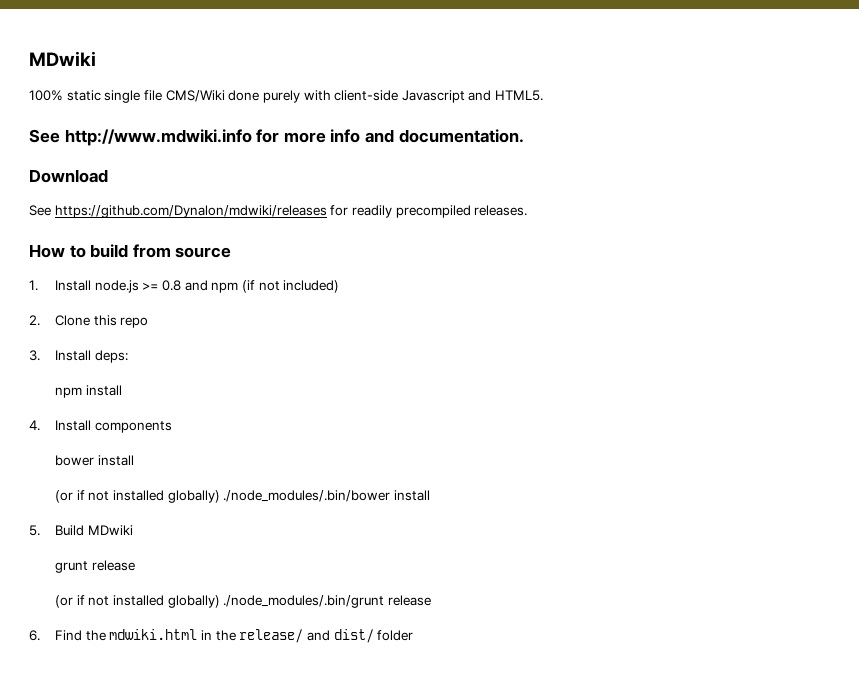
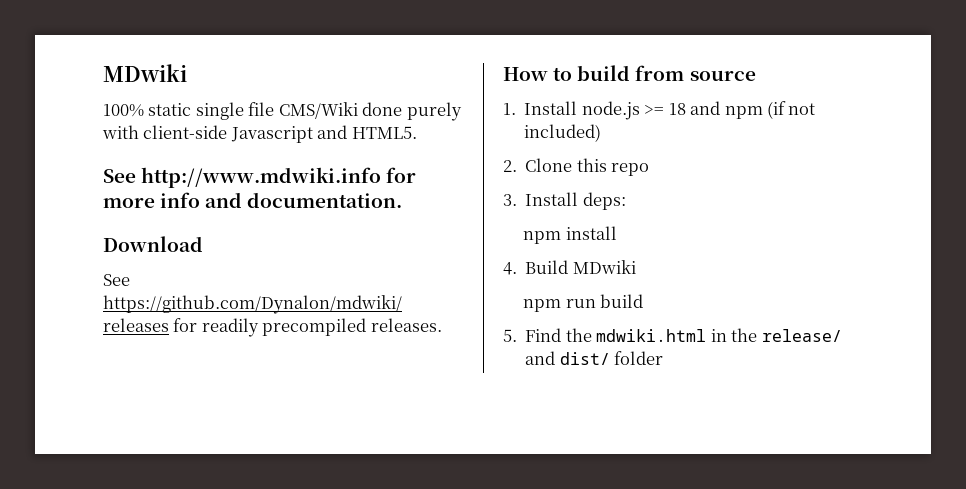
- 1. Install node.js >= 0.8 and npm (if not included)
+ 1. Install node.js >= 18 and npm (if not included)
- 4. Install components
- bower install
- (or if not installed globally) ./node_modules/.bin/bower install
- 5. Build MDwiki
- grunt release
- (or if not installed globally) ./node_modules/.bin/grunt release
- 6. Find the mdwiki.html in the release/ and dist/ folder
+ 4. Build MDwiki
+ npm run build
+ 5. Find the mdwiki.html in the release/ and dist/ folder

